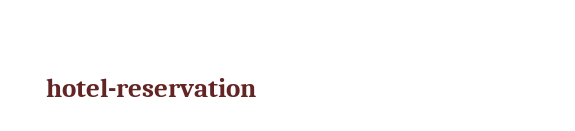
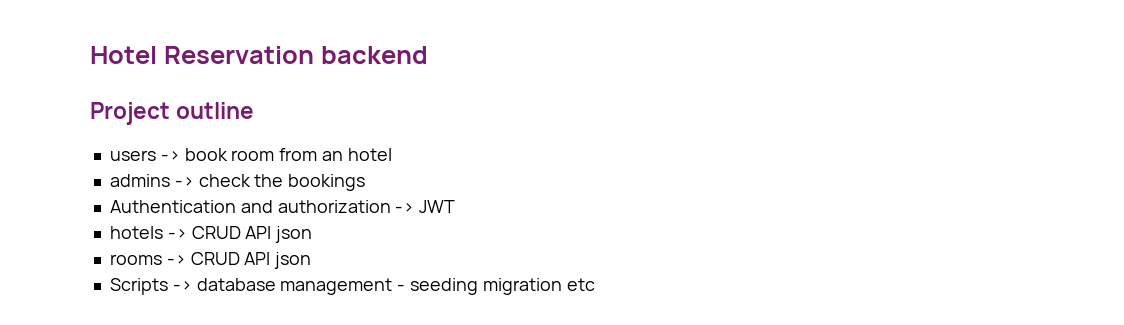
- hotel-reservation
+ Hotel Reservation backend
+ Project outline
+ users -> book room from an hotel
+ admins -> check the bookings
+ Authentication and authorization -> JWT
+ hotels -> CRUD API json
+ rooms -> CRUD API json
+ Scripts -> database management - seeding migration etc

